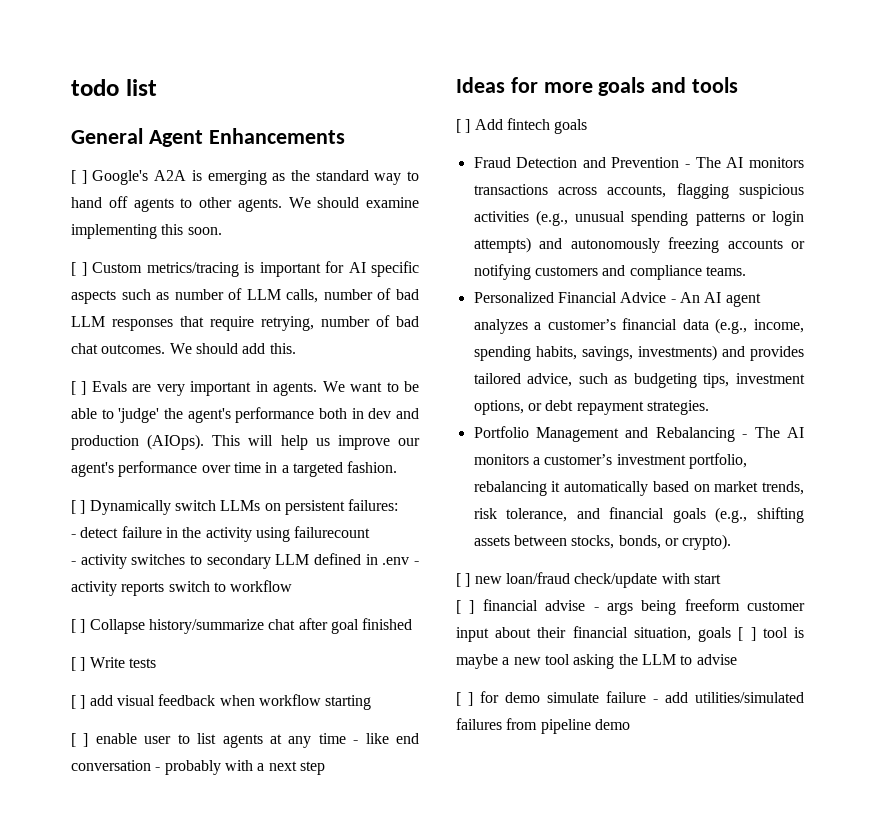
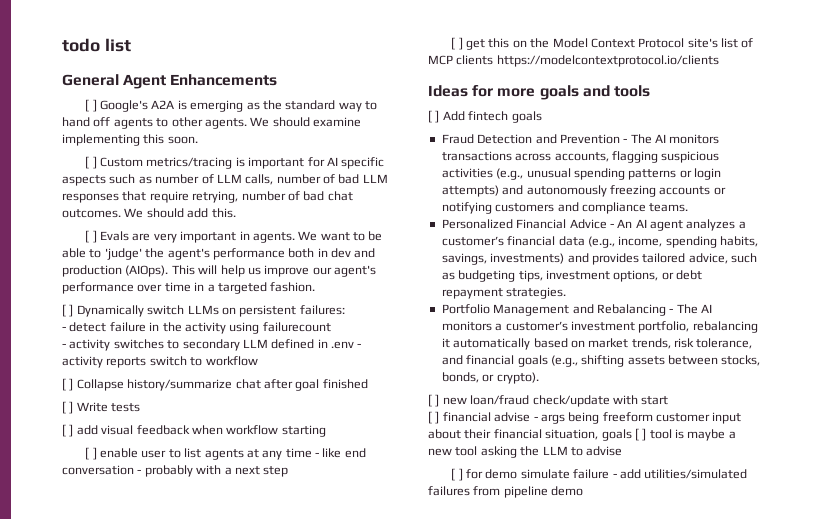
+ [ ] get this on the Model Context Protocol site's list of MCP clients https://modelcontextprotocol.io/clients

